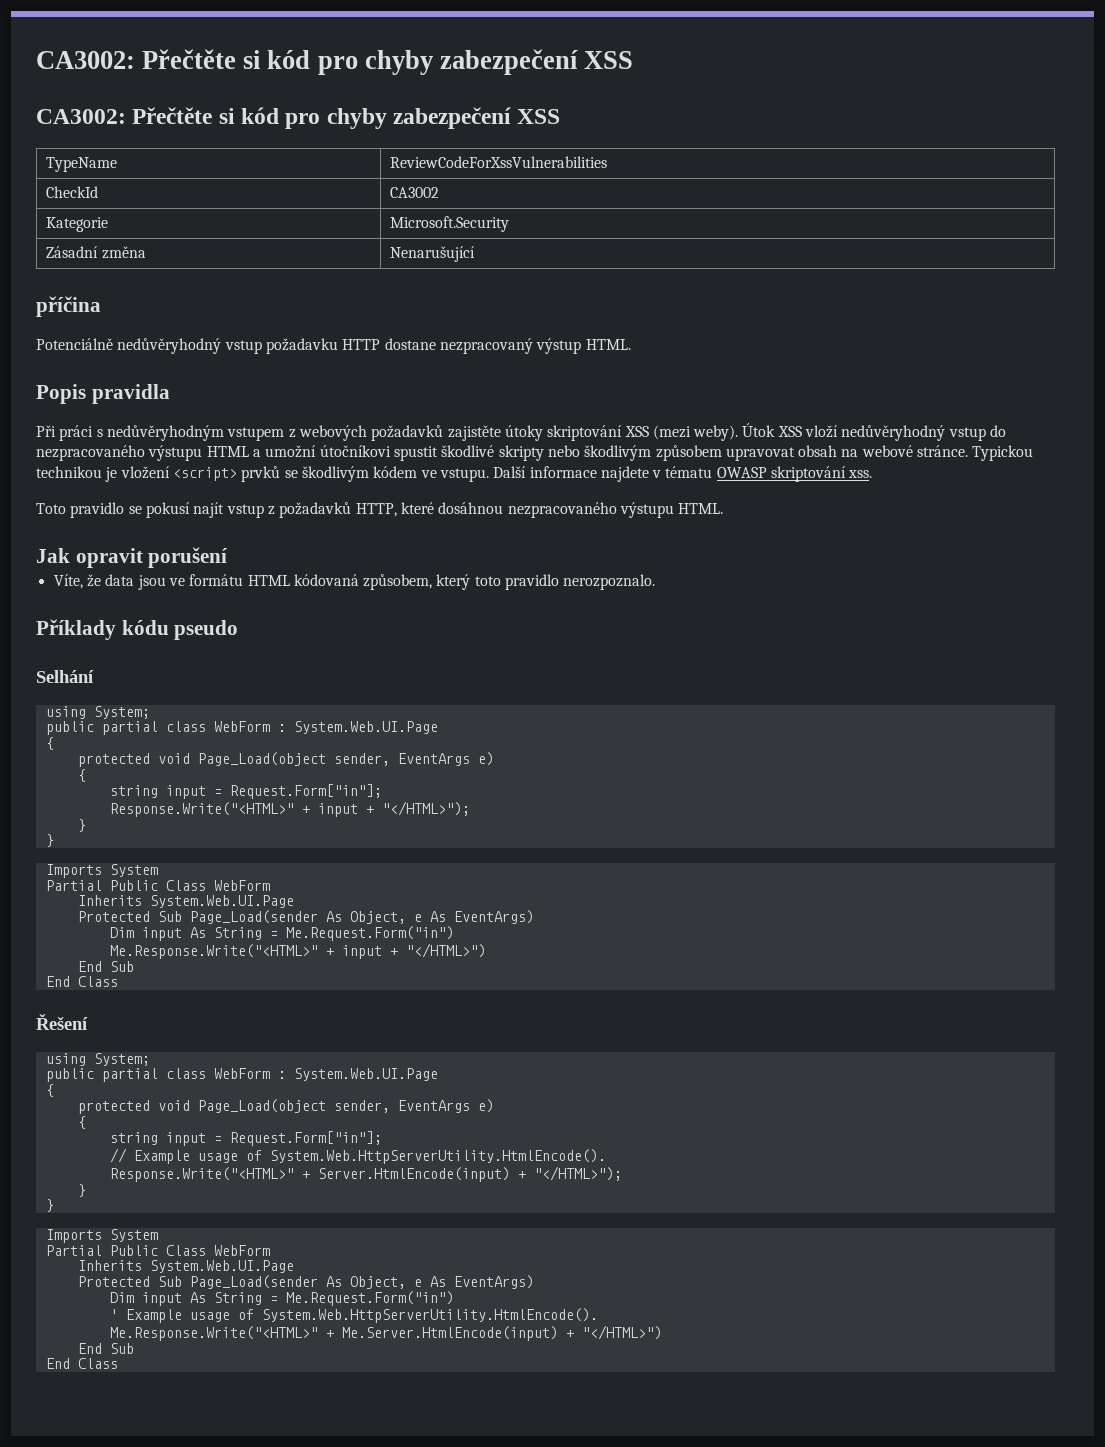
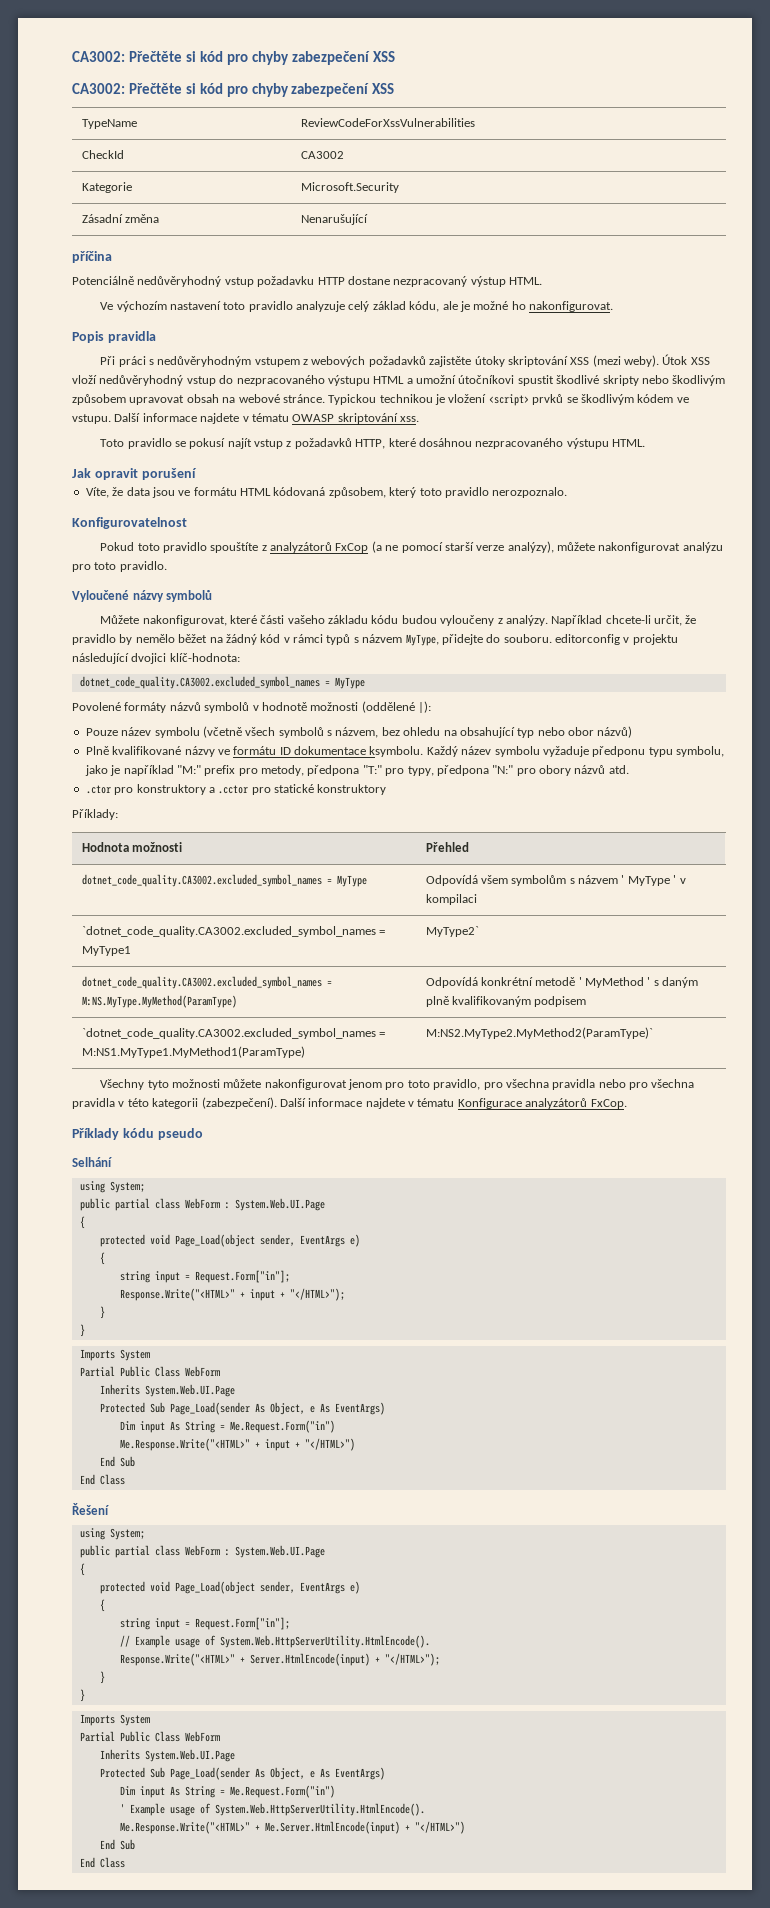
+ Ve výchozím nastavení toto pravidlo analyzuje celý základ kódu, ale je možné ho nakonfigurovat.
+ Konfigurovatelnost
+ Pokud toto pravidlo spouštíte z analyzátorů FxCop (a ne pomocí starší verze analýzy), můžete nakonfigurovat analýzu pro toto pravidlo.
+ Vyloučené názvy symbolů
+ Můžete nakonfigurovat, které části vašeho základu kódu budou vyloučeny z analýzy. Například chcete-li určit, že pravidlo by nemělo běžet na žádný kód v rámci typů s názvem MyType, přidejte do souboru. editorconfig v projektu následující dvojici klíč-hodnota:
+ dotnet_code_quality.CA3002.excluded_symbol_names = MyType
+ Povolené formáty názvů symbolů v hodnotě možnosti (oddělené |):
+ Pouze název symbolu (včetně všech symbolů s názvem, bez ohledu na obsahující typ nebo obor názvů)
+ Plně kvalifikované názvy ve formátu ID dokumentace ksymbolu. Každý název symbolu vyžaduje předponu typu symbolu, jako je například "M:" prefix pro metody, předpona "T:" pro typy, předpona "N:" pro obory názvů atd.
+ .ctor pro konstruktory a .cctor pro statické konstruktory
+ Příklady:
+ Hodnota možnosti | Přehled
+ dotnet_code_quality.CA3002.excluded_symbol_names = MyType | Odpovídá všem symbolům s názvem ' MyType ' v kompilaci
+ `dotnet_code_quality.CA3002.excluded_symbol_names = MyType1 | MyType2`
+ dotnet_code_quality.CA3002.excluded_symbol_names = M:NS.MyType.MyMethod(ParamType) | Odpovídá konkrétní metodě ' MyMethod ' s daným plně kvalifikovaným podpisem
+ `dotnet_code_quality.CA3002.excluded_symbol_names = M:NS1.MyType1.MyMethod1(ParamType) | M:NS2.MyType2.MyMethod2(ParamType)`
+ Všechny tyto možnosti můžete nakonfigurovat jenom pro toto pravidlo, pro všechna pravidla nebo pro všechna pravidla v této kategorii (zabezpečení). Další informace najdete v tématu Konfigurace analyzátorů FxCop.

